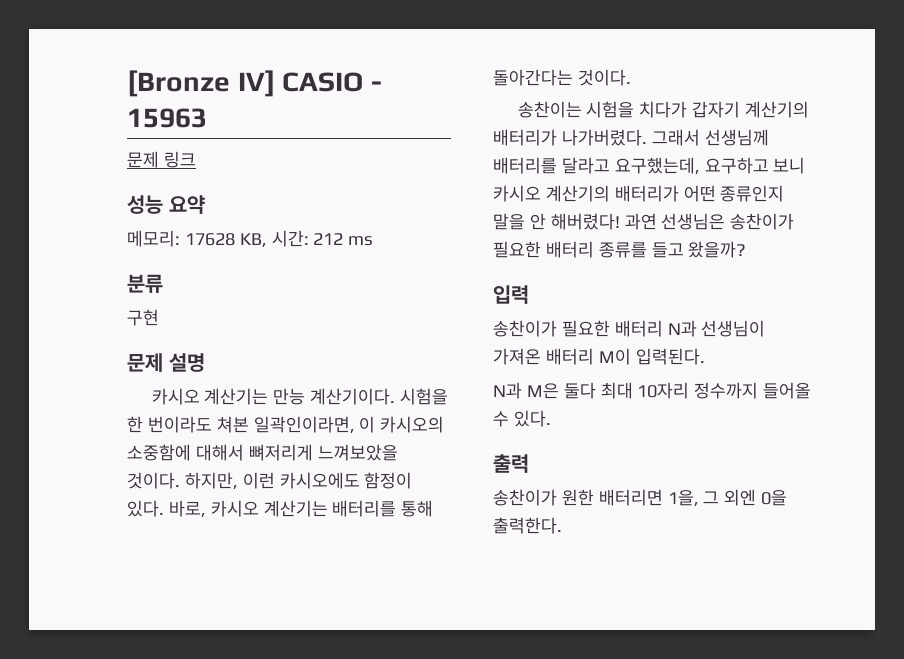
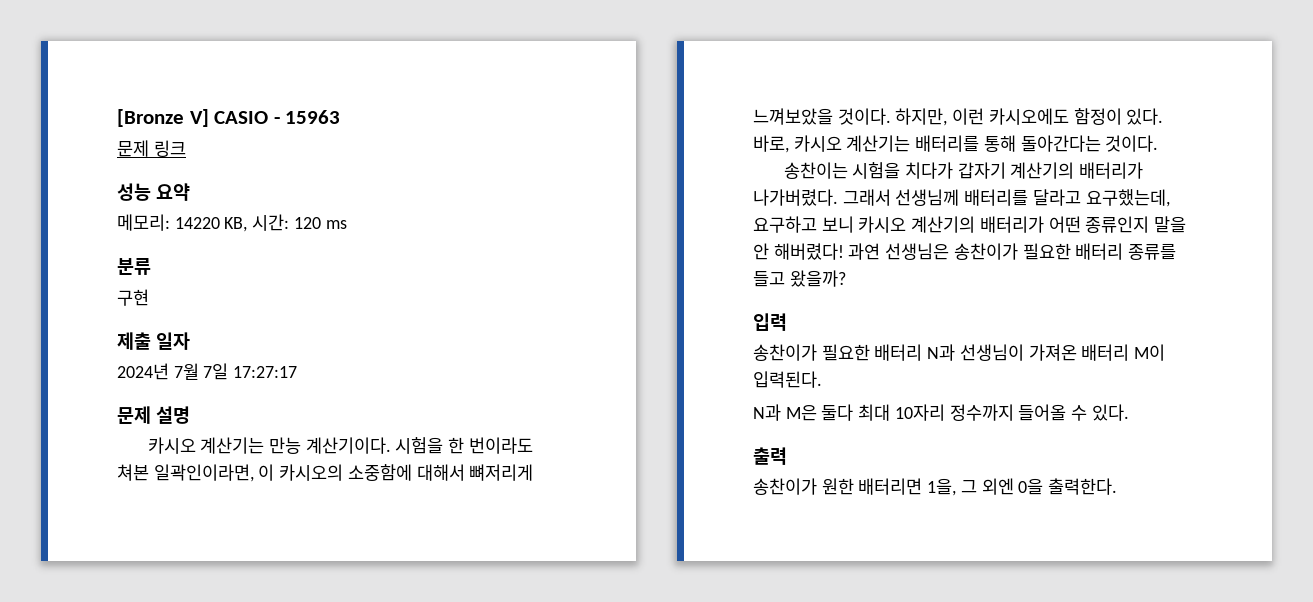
- [Bronze IV] CASIO - 15963
+ [Bronze V] CASIO - 15963
- 메모리: 17628 KB, 시간: 212 ms
+ 메모리: 14220 KB, 시간: 120 ms
+ 제출 일자
+ 2024년 7월 7일 17:27:17

